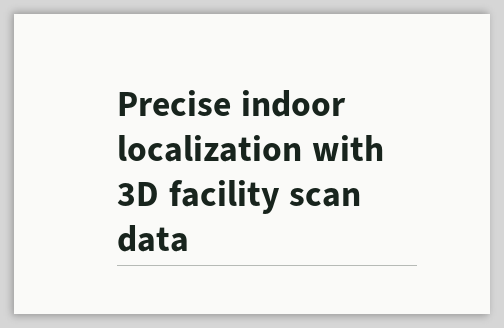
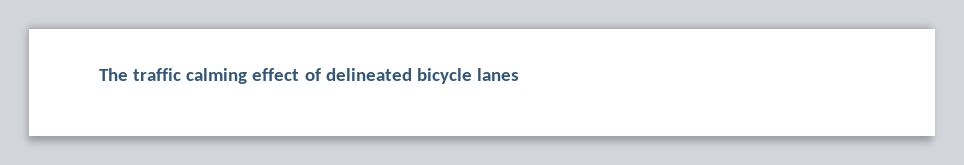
- Precise indoor localization with 3D facility scan data
+ The traffic calming effect of delineated bicycle lanes

